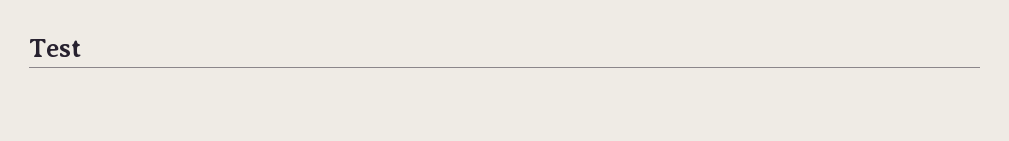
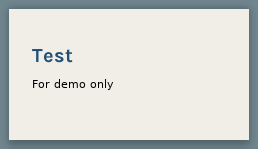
+ For demo only

